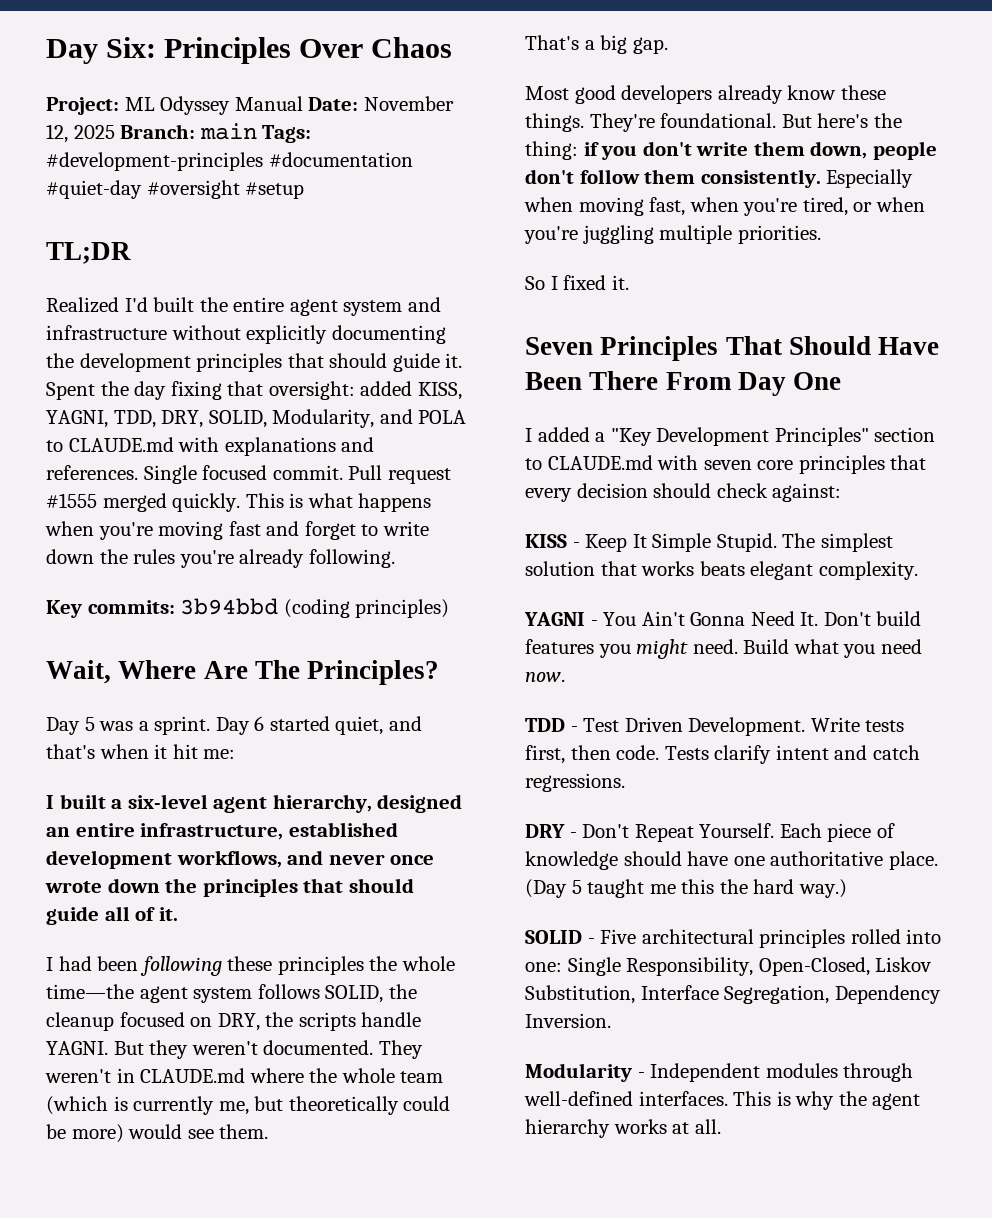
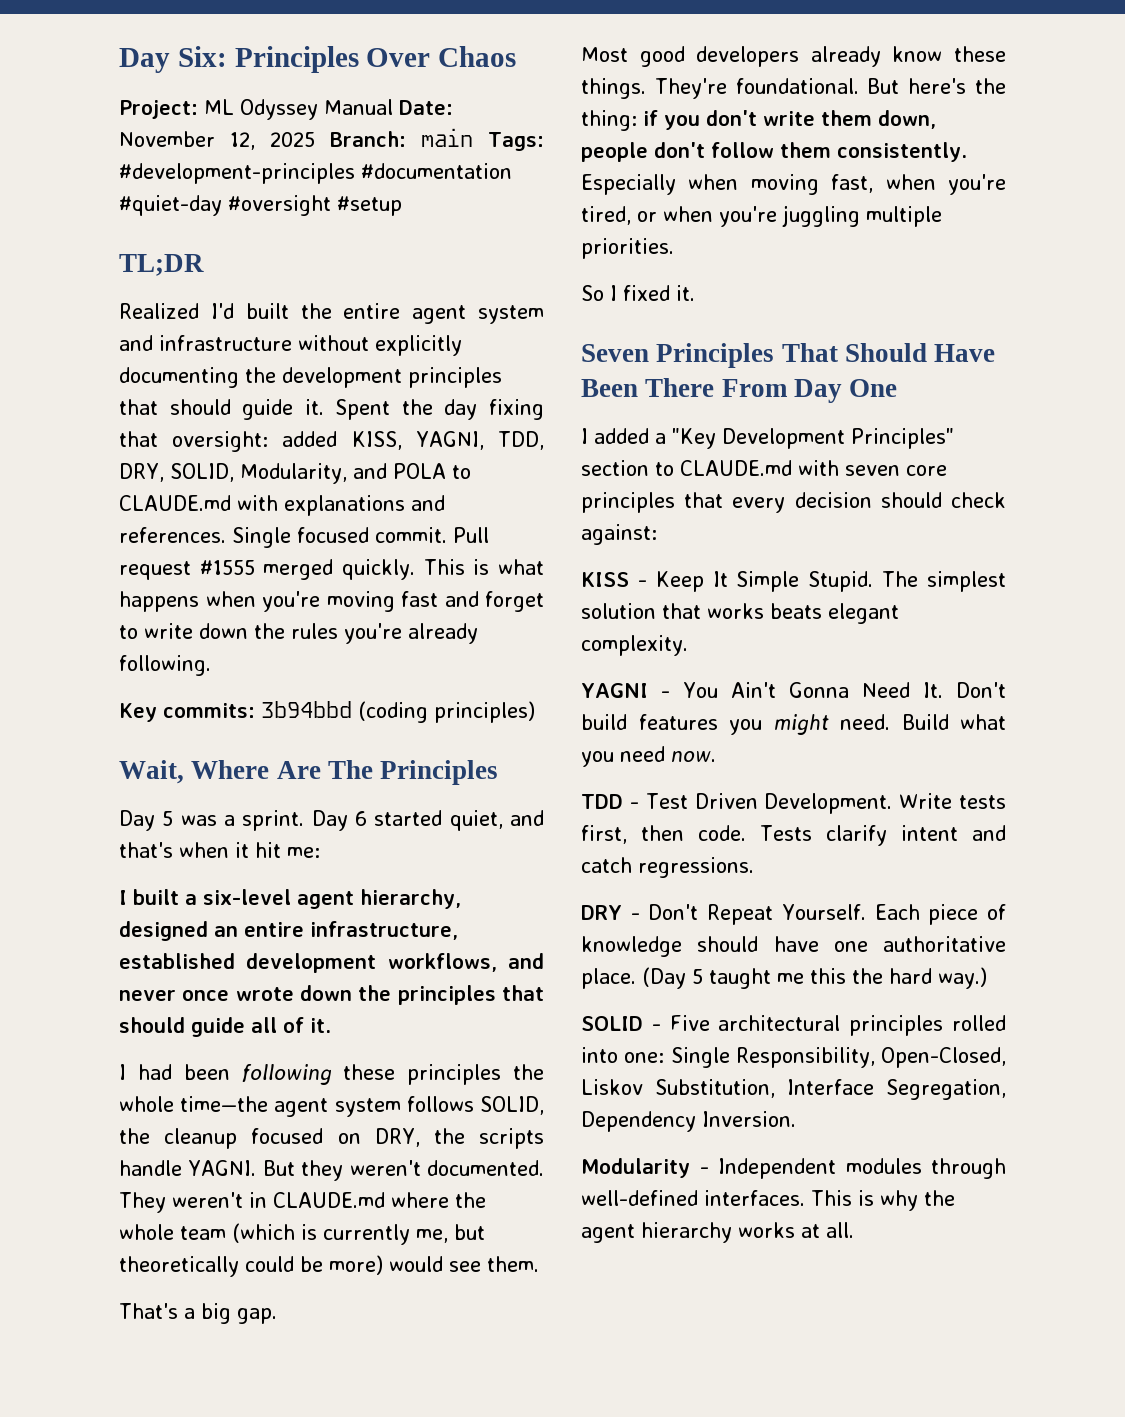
- Wait, Where Are The Principles?
+ Wait, Where Are The Principles

